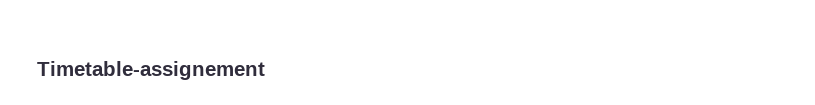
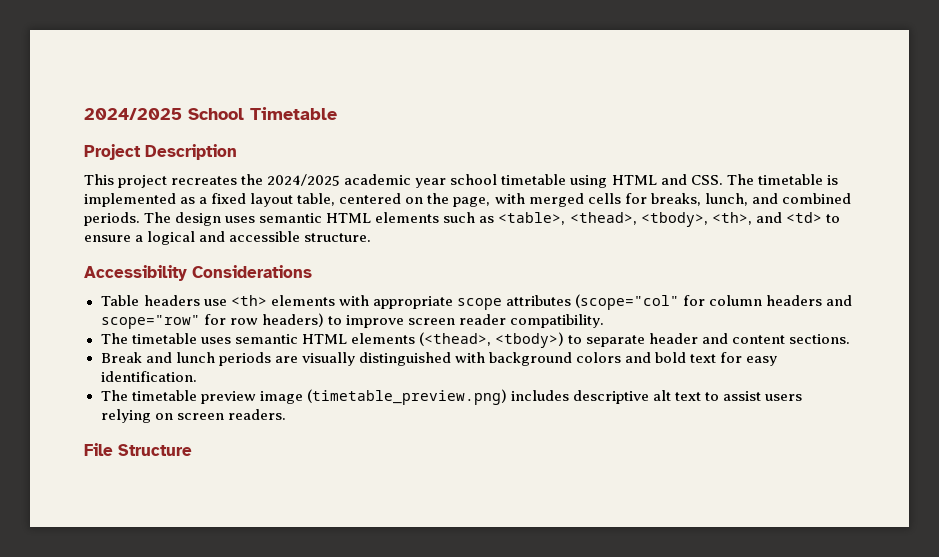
- Timetable-assignement
+ 2024/2025 School Timetable
+ Project Description
+ This project recreates the 2024/2025 academic year school timetable using HTML and CSS. The timetable is implemented as a fixed layout table, centered on the page, with merged cells for breaks, lunch, and combined periods. The design uses semantic HTML elements such as <table>, <thead>, <tbody>, <th>, and <td> to ensure a logical and accessible structure.
+ Accessibility Considerations
+ Table headers use <th> elements with appropriate scope attributes (scope="col" for column headers and scope="row" for row headers) to improve screen reader compatibility.
+ The timetable uses semantic HTML elements (<thead>, <tbody>) to separate header and content sections.
+ Break and lunch periods are visually distinguished with background colors and bold text for easy identification.
+ The timetable preview image (timetable_preview.png) includes descriptive alt text to assist users relying on screen readers.
+ File Structure

